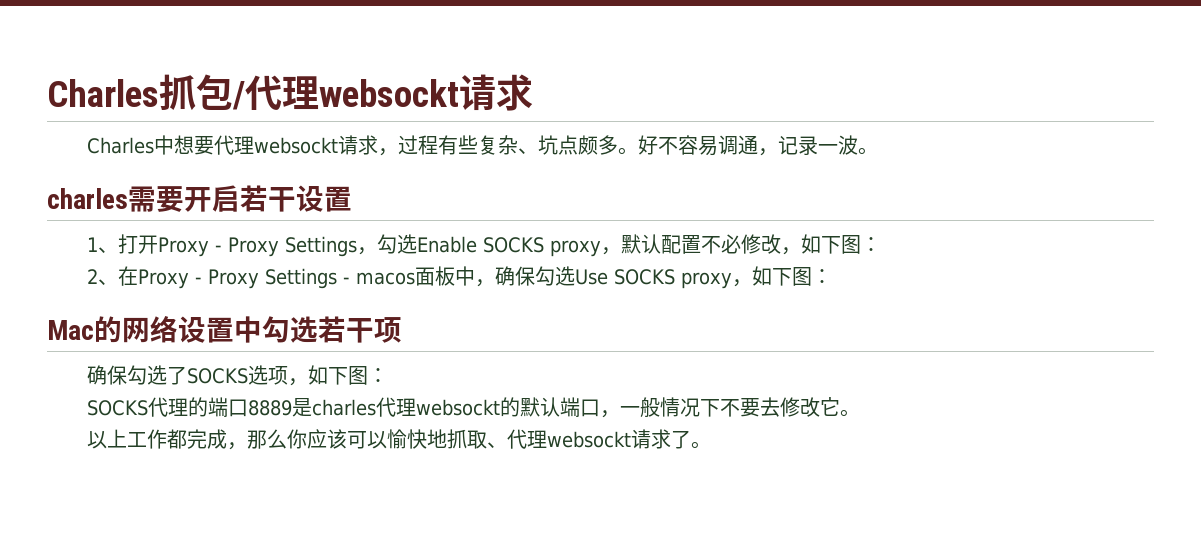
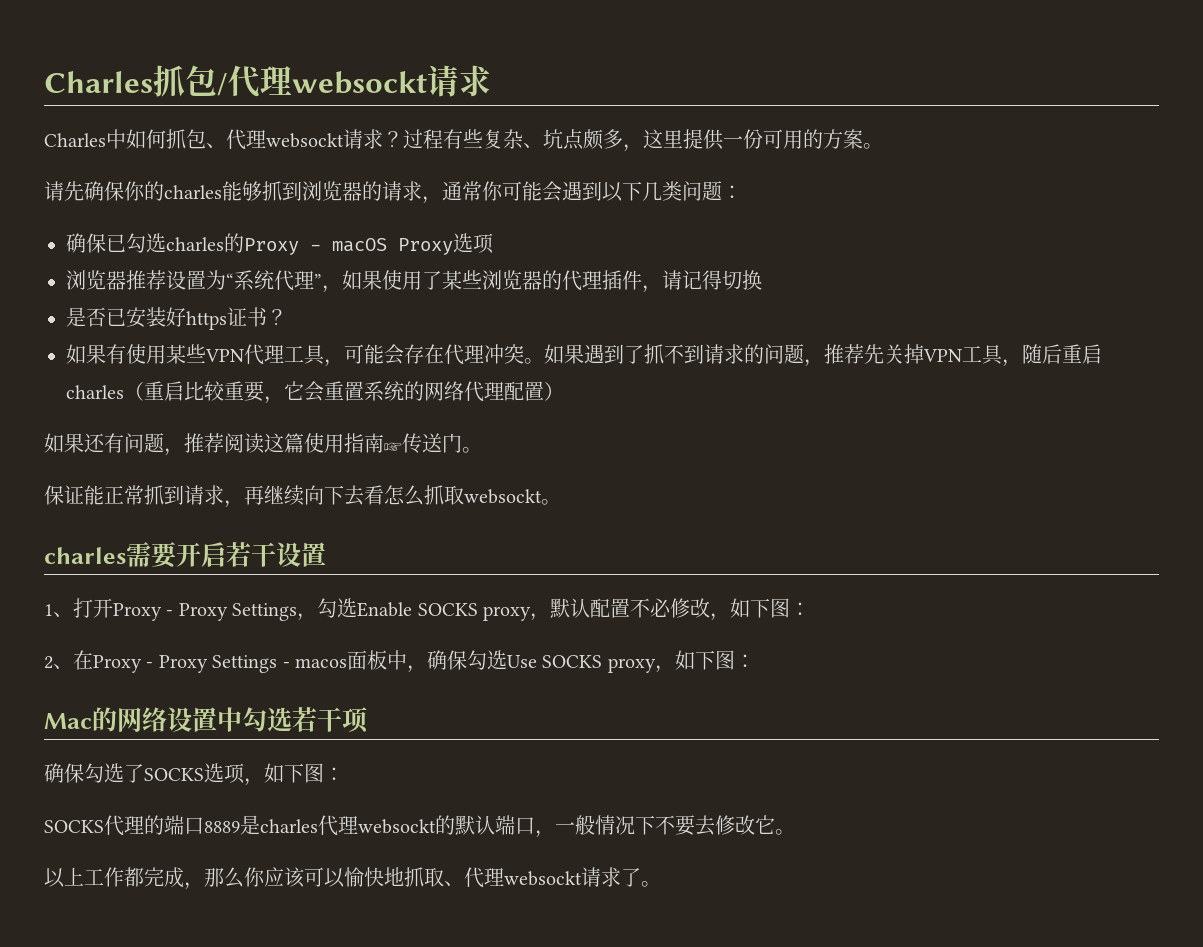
- Charles中想要代理websockt请求，过程有些复杂、坑点颇多。好不容易调通，记录一波。
+ Charles中如何抓包、代理websockt请求？过程有些复杂、坑点颇多，这里提供一份可用的方案。
+ 请先确保你的charles能够抓到浏览器的请求，通常你可能会遇到以下几类问题：
+ 确保已勾选charles的Proxy - macOS Proxy选项
+ 浏览器推荐设置为“系统代理”，如果使用了某些浏览器的代理插件，请记得切换
+ 是否已安装好https证书？
+ 如果有使用某些VPN代理工具，可能会存在代理冲突。如果遇到了抓不到请求的问题，推荐先关掉VPN工具，随后重启charles（重启比较重要，它会重置系统的网络代理配置）
+ 如果还有问题，推荐阅读这篇使用指南☞传送门。
+ 保证能正常抓到请求，再继续向下去看怎么抓取websockt。

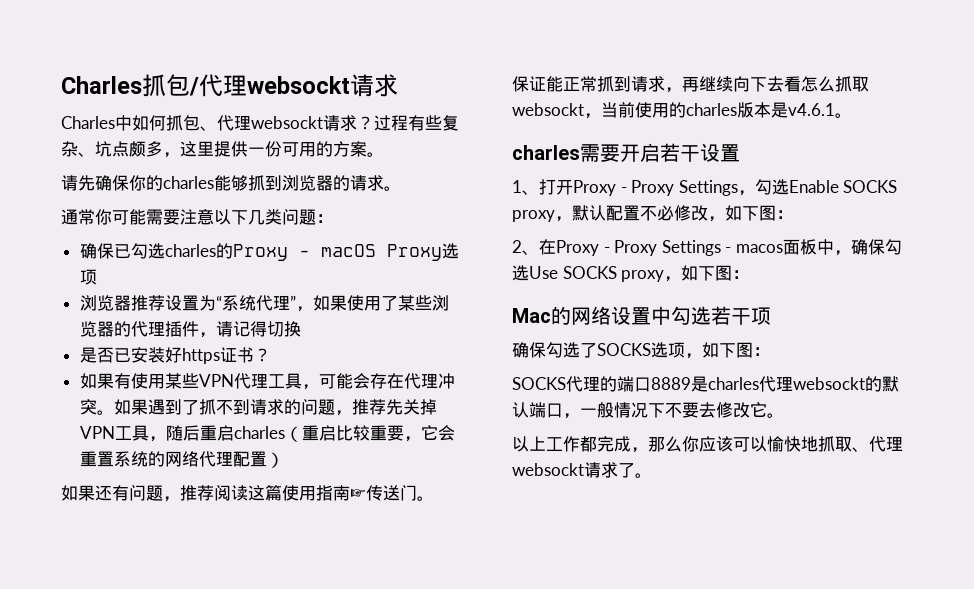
- 请先确保你的charles能够抓到浏览器的请求，通常你可能会遇到以下几类问题：
+ 请先确保你的charles能够抓到浏览器的请求。
+ 通常你可能需要注意以下几类问题：
- 保证能正常抓到请求，再继续向下去看怎么抓取websockt。
+ 保证能正常抓到请求，再继续向下去看怎么抓取websockt，当前使用的charles版本是v4.6.1。

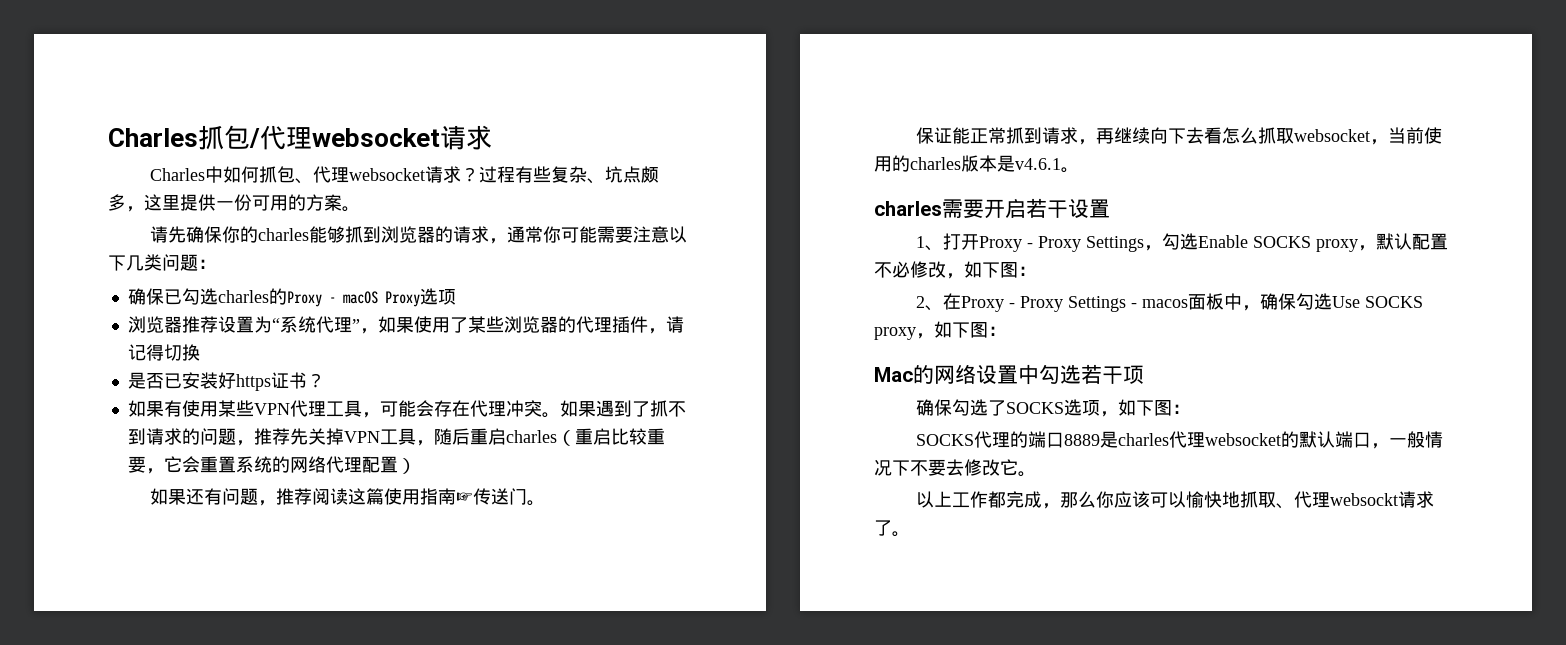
- Charles抓包/代理websockt请求
+ Charles抓包/代理websocket请求
- Charles中如何抓包、代理websockt请求？
+ Charles中如何抓包、代理websocket请求？
- 请先确保你的charles能够抓到浏览器的请求。
- 通常你可能需要注意以下几类问题：
+ 请先确保你的charles能够抓到浏览器的请求，通常你可能需要注意以下几类问题：
- 保证能正常抓到请求，再继续向下去看怎么抓取websockt，当前使用的charles版本是v4.6.1。
+ 保证能正常抓到请求，再继续向下去看怎么抓取websocket，当前使用的charles版本是v4.6.1。
- SOCKS代理的端口8889是charles代理websockt的默认端口，一般情况下不要去修改它。
+ SOCKS代理的端口8889是charles代理websocket的默认端口，一般情况下不要去修改它。

